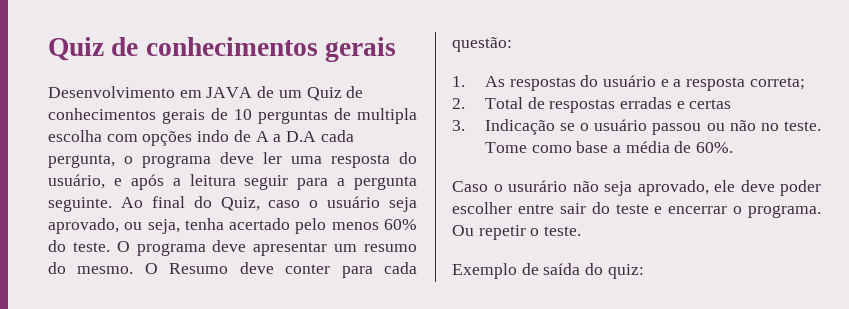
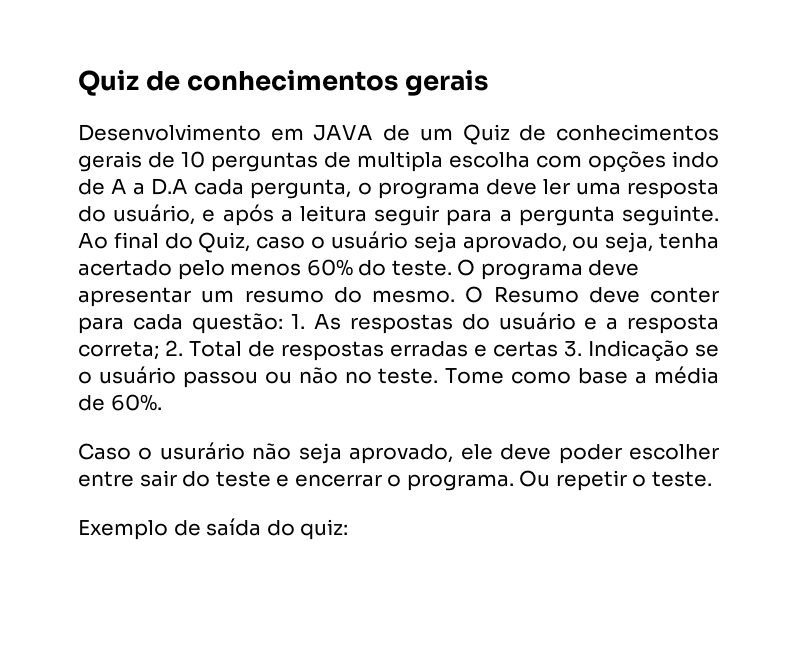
- O Resumo deve conter para cada questão:
- 1. As respostas do usuário e a resposta correta;
- 2. Total de respostas erradas e certas
- 3. Indicação se o usuário passou ou não no teste.
+ O Resumo deve conter para cada questão: 1. As respostas do usuário e a resposta correta; 2. Total de respostas erradas e certas 3. Indicação se o usuário passou ou não no teste.

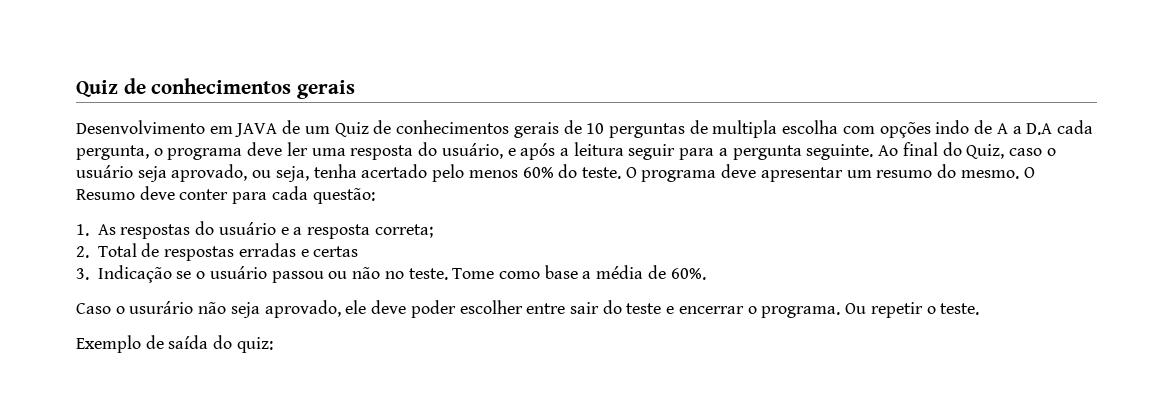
- O Resumo deve conter para cada questão: 1. As respostas do usuário e a resposta correta; 2. Total de respostas erradas e certas 3. Indicação se o usuário passou ou não no teste.
+ O Resumo deve conter para cada questão:
+ 1. As respostas do usuário e a resposta correta;
+ 2. Total de respostas erradas e certas
+ 3. Indicação se o usuário passou ou não no teste.

